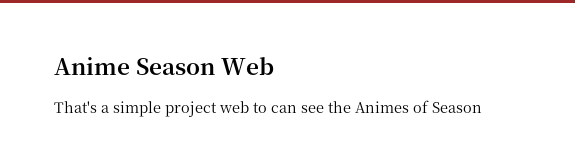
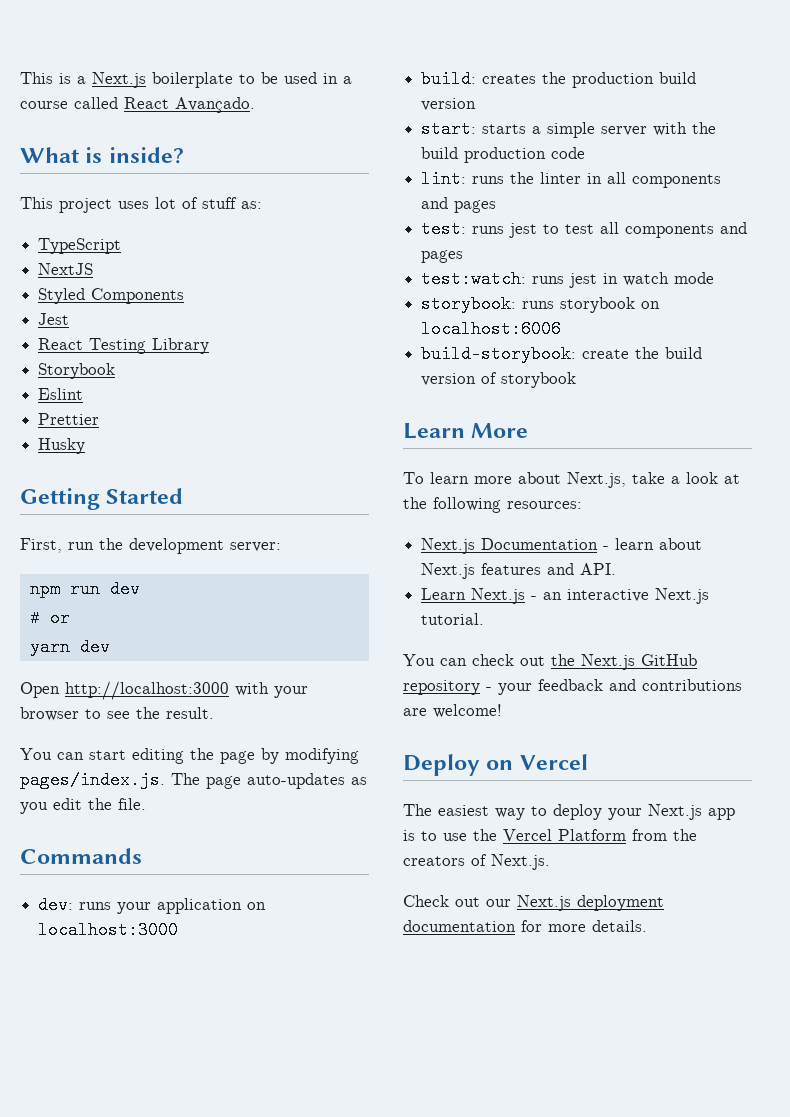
- Anime Season Web
- That's a simple project web to can see the Animes of Season
+ This is a Next.js boilerplate to be used in a course called React Avançado.
+ What is inside?
+ This project uses lot of stuff as:
+ TypeScript
+ NextJS
+ Styled Components
+ Jest
+ React Testing Library
+ Storybook
+ Eslint
+ Prettier
+ Husky
+ Getting Started
+ First, run the development server:
+ npm run dev
+ # or
+ yarn dev
+ Open http://localhost:3000 with your browser to see the result.
+ You can start editing the page by modifying pages/index.js. The page auto-updates as you edit the file.
+ Commands
+ dev: runs your application on localhost:3000
+ build: creates the production build version
+ start: starts a simple server with the build production code
+ lint: runs the linter in all components and pages
+ test: runs jest to test all components and pages
+ test:watch: runs jest in watch mode
+ storybook: runs storybook on localhost:6006
+ build-storybook: create the build version of storybook
+ Learn More
+ To learn more about Next.js, take a look at the following resources:
+ Next.js Documentation - learn about Next.js features and API.
+ Learn Next.js - an interactive Next.js tutorial.
+ You can check out the Next.js GitHub repository - your feedback and contributions are welcome!
+ Deploy on Vercel
+ The easiest way to deploy your Next.js app is to use the Vercel Platform from the creators of Next.js.
+ Check out our Next.js deployment documentation for more details.

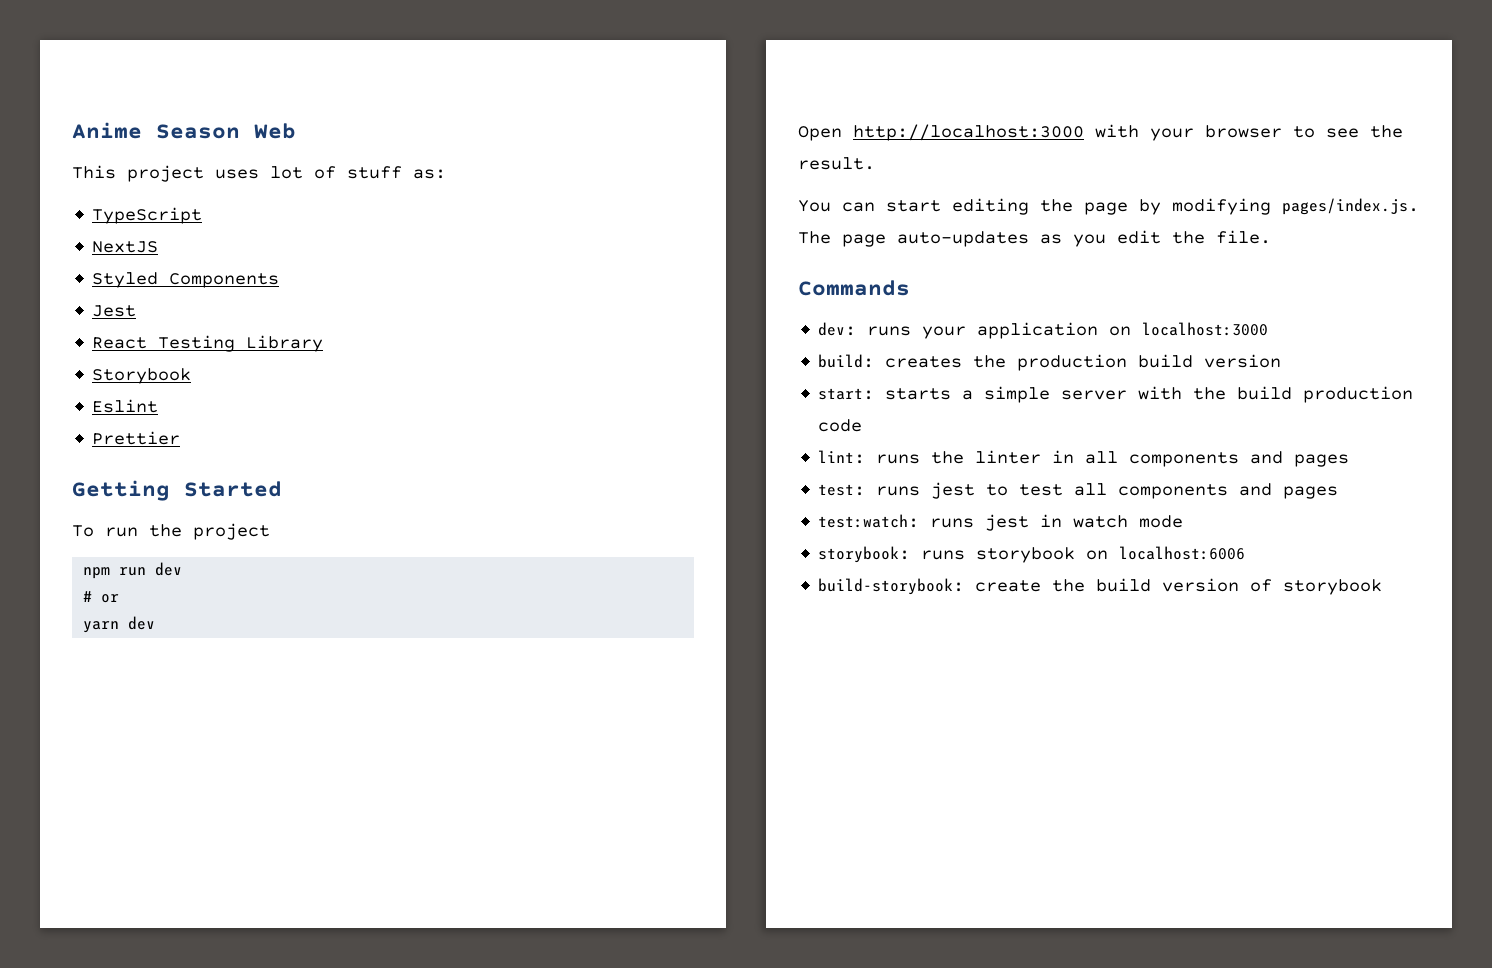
- This is a Next.js boilerplate to be used in a course called React Avançado.
- What is inside?
+ Anime Season Web
- Husky
- First, run the development server:
+ To run the project
- Learn More
- To learn more about Next.js, take a look at the following resources:
- Next.js Documentation - learn about Next.js features and API.
- Learn Next.js - an interactive Next.js tutorial.
- You can check out the Next.js GitHub repository - your feedback and contributions are welcome!
- Deploy on Vercel
- The easiest way to deploy your Next.js app is to use the Vercel Platform from the creators of Next.js.
- Check out our Next.js deployment documentation for more details.

